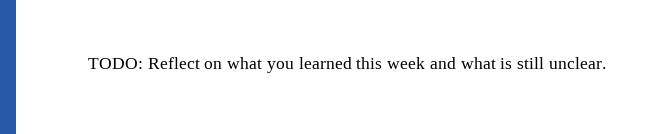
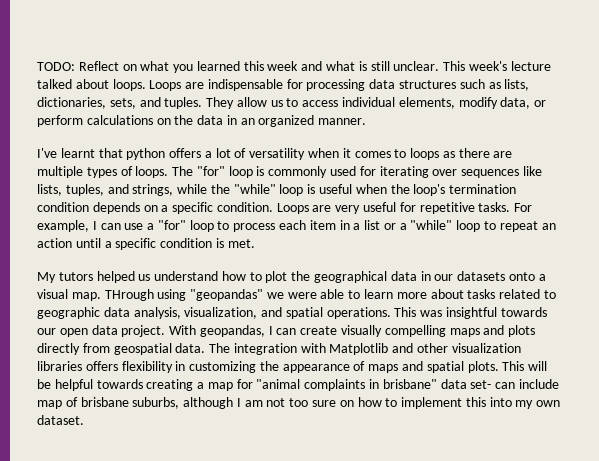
+ This week's lecture talked about loops. Loops are indispensable for processing data structures such as lists, dictionaries, sets, and tuples. They allow us to access individual elements, modify data, or perform calculations on the data in an organized manner.
+ I've learnt that python offers a lot of versatility when it comes to loops as there are multiple types of loops. The "for" loop is commonly used for iterating over sequences like lists, tuples, and strings, while the "while" loop is useful when the loop's termination condition depends on a specific condition. Loops are very useful for repetitive tasks. For example, I can use a "for" loop to process each item in a list or a "while" loop to repeat an action until a specific condition is met.
+ My tutors helped us understand how to plot the geographical data in our datasets onto a visual map. THrough using "geopandas" we were able to learn more about tasks related to geographic data analysis, visualization, and spatial operations. This was insightful towards our open data project. With geopandas, I can create visually compelling maps and plots directly from geospatial data. The integration with Matplotlib and other visualization libraries offers flexibility in customizing the appearance of maps and spatial plots. This will be helpful towards creating a map for "animal complaints in brisbane" data set- can include map of brisbane suburbs, although I am not too sure on how to implement this into my own dataset.

